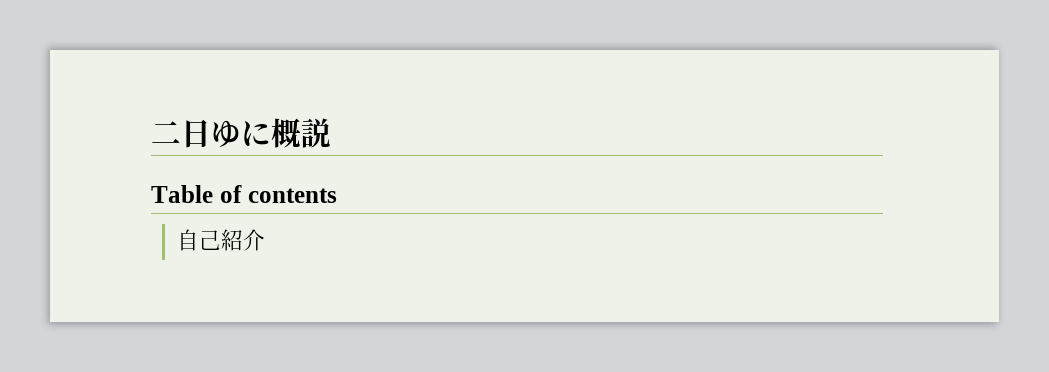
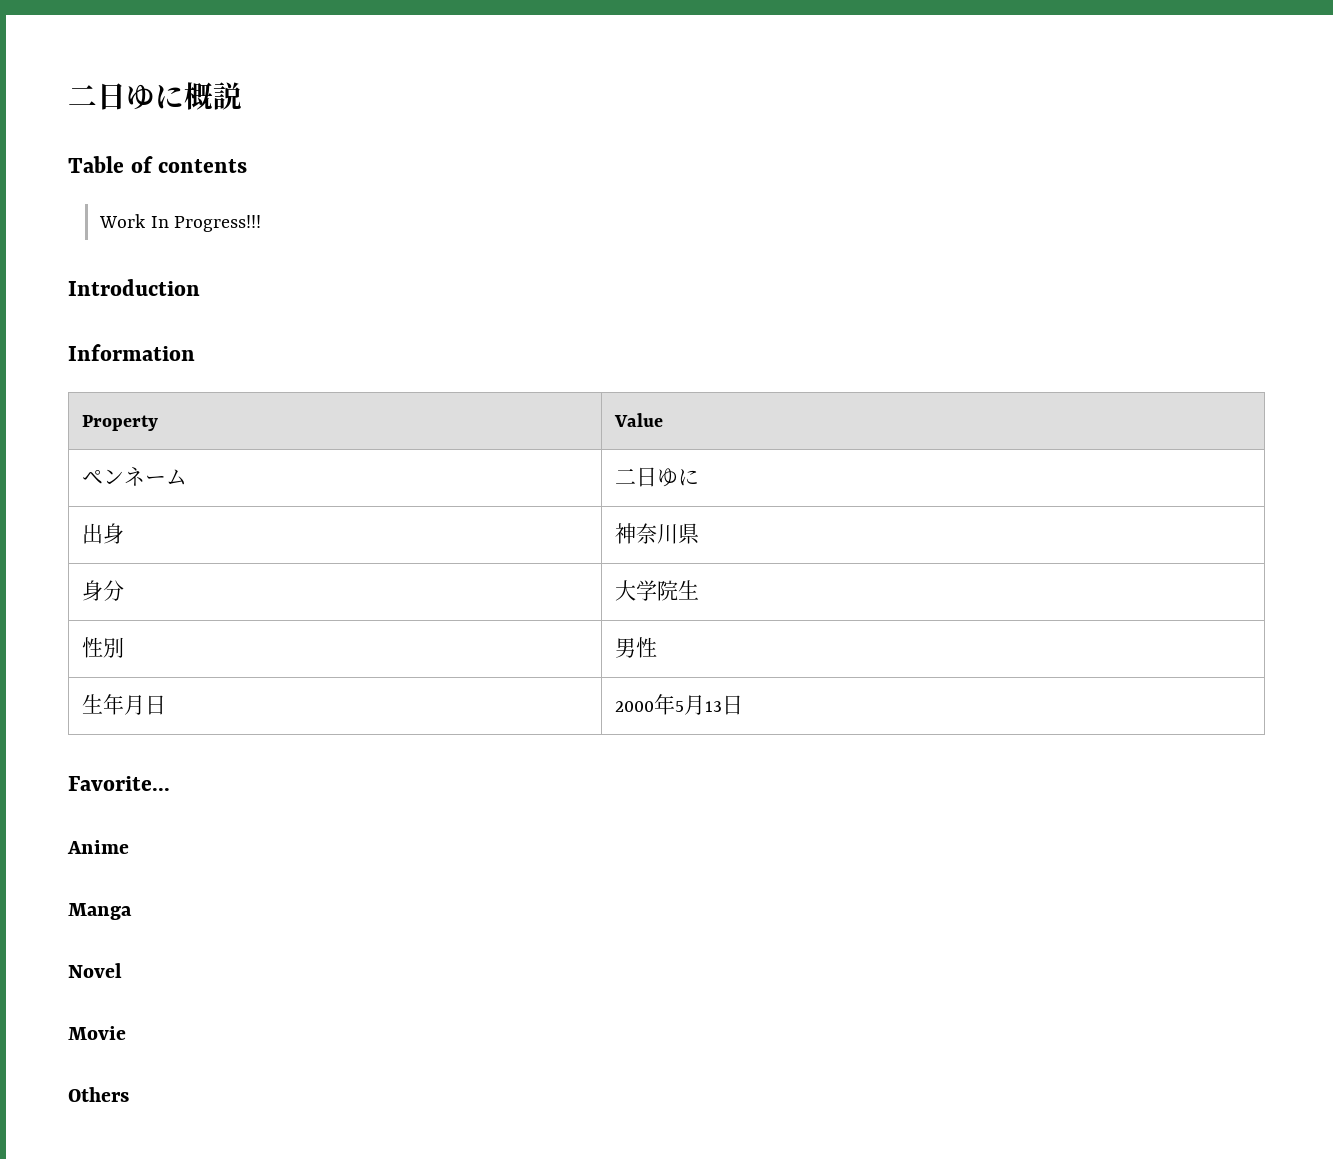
- 自己紹介
+ Work In Progress!!!
+ Introduction
+ Information
+ Property | Value
+ ペンネーム | 二日ゆに
+ 出身 | 神奈川県
+ 身分 | 大学院生
+ 性別 | 男性
+ 生年月日 | 2000年5月13日
+ Favorite...
+ Anime
+ Manga
+ Novel
+ Movie
+ Others

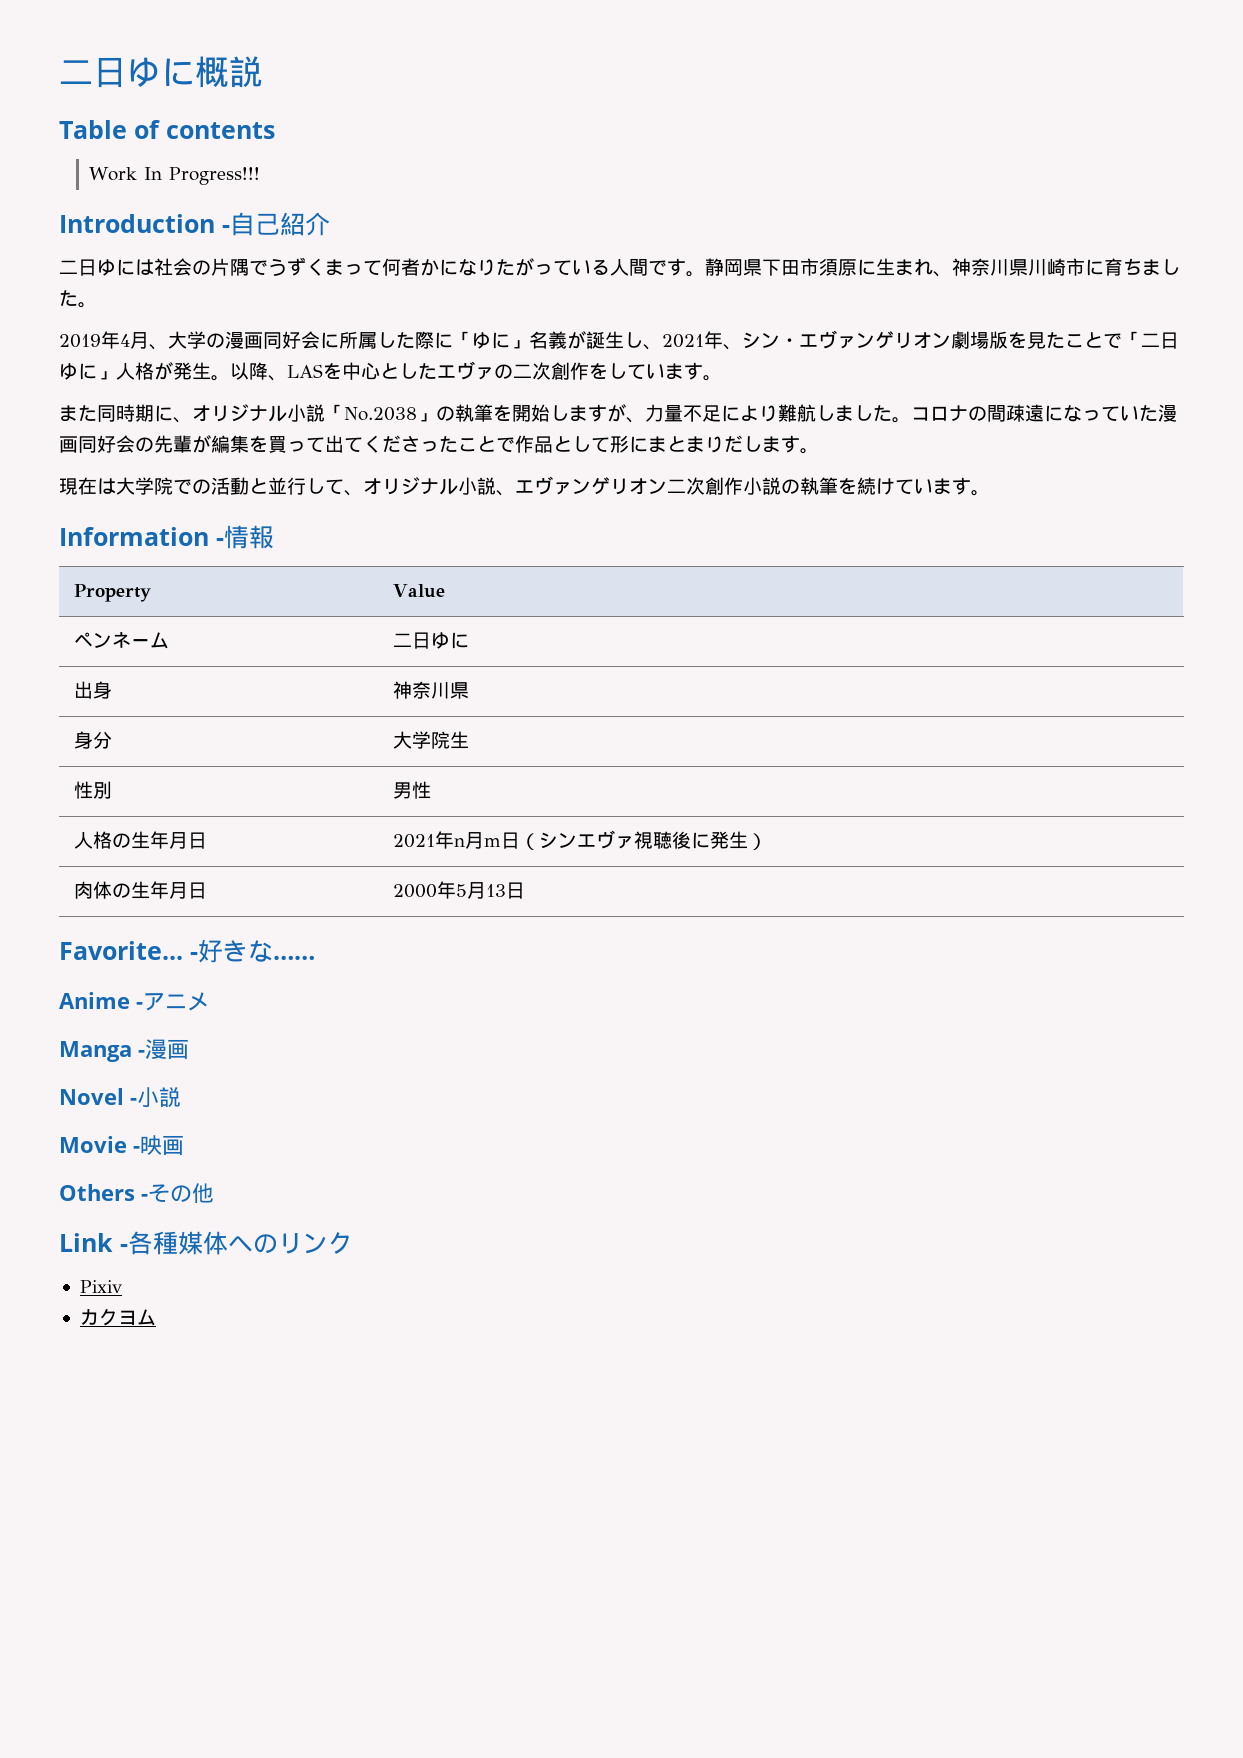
- Introduction
+ Introduction -自己紹介
+ 二日ゆには社会の片隅でうずくまって何者かになりたがっている人間です。静岡県下田市須原に生まれ、神奈川県川崎市に育ちました。
+ 2019年4月、大学の漫画同好会に所属した際に「ゆに」名義が誕生し、2021年、シン・エヴァンゲリオン劇場版を見たことで「二日ゆに」人格が発生。以降、LASを中心としたエヴァの二次創作をしています。
+ また同時期に、オリジナル小説「No.2038」の執筆を開始しますが、力量不足により難航しました。コロナの間疎遠になっていた漫画同好会の先輩が編集を買って出てくださったことで作品として形にまとまりだします。
+ 現在は大学院での活動と並行して、オリジナル小説、エヴァンゲリオン二次創作小説の執筆を続けています。
- Information
+ Information -情報
- 生年月日 | 2000年5月13日
+ 人格の生年月日 | 2021年n月m日（シンエヴァ視聴後に発生）
+ 肉体の生年月日 | 2000年5月13日
+ -好きな……
- Anime
+ Anime -アニメ
- Manga
+ Manga -漫画
- Novel
+ Novel -小説
- Movie
+ Movie -映画
- Others
+ Others -その他
+ Link -各種媒体へのリンク
+ Pixiv
+ カクヨム

